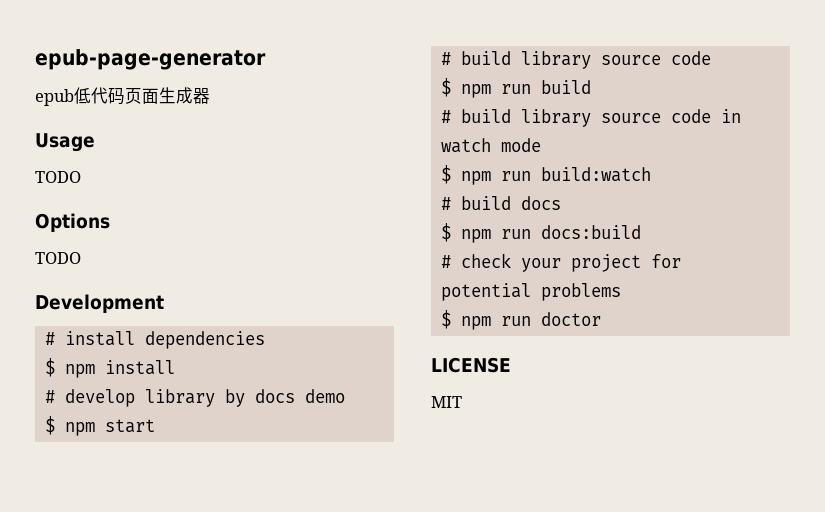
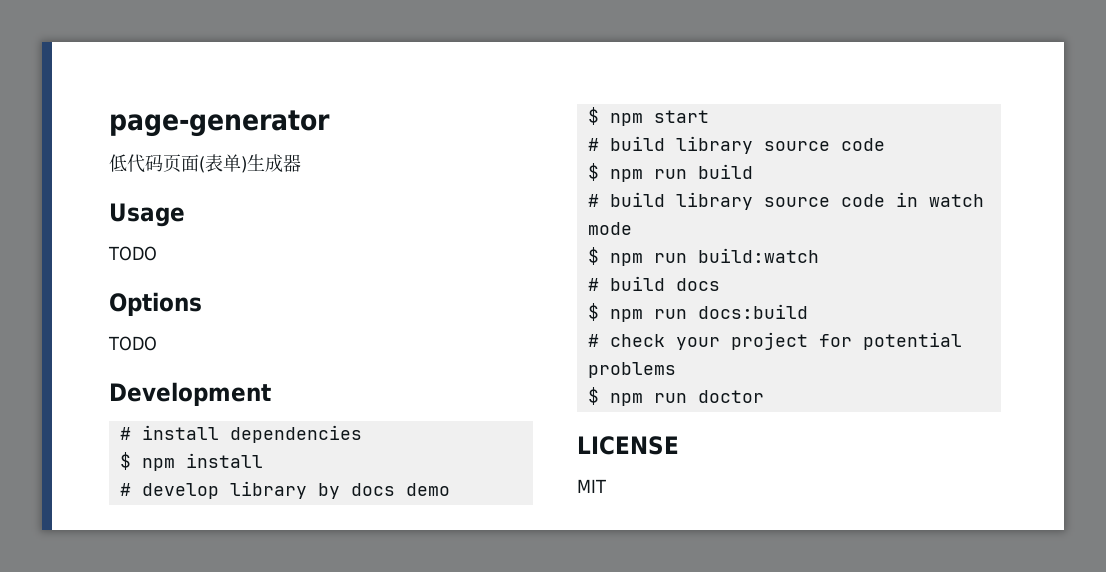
- epub-page-generator
- epub低代码页面生成器
+ page-generator
+ 低代码页面(表单)生成器

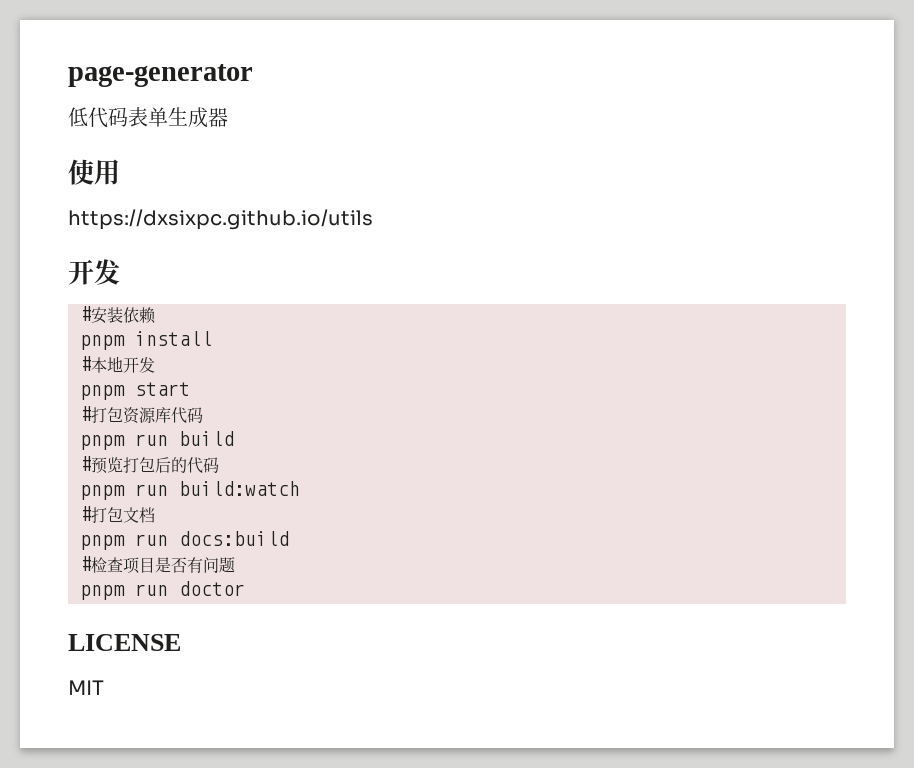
- 低代码页面(表单)生成器
- Usage
- TODO
- Options
- TODO
- Development
- # install dependencies
- $ npm install
- # develop library by docs demo
- $ npm start
- # build library source code
- $ npm run build
- # build library source code in watch mode
- $ npm run build:watch
+ 低代码表单生成器
+ 使用
+ https://dxsixpc.github.io/utils
+ 开发
+ #安装依赖
+ pnpm install
+ #本地开发
+ pnpm start
+ #打包资源库代码
+ pnpm run build
+ #预览打包后的代码
+ pnpm run build:watch
- # build docs
- $ npm run docs:build
+ #打包文档
+ pnpm run docs:build
- # check your project for potential problems
- $ npm run doctor
+ #检查项目是否有问题
+ pnpm run doctor

